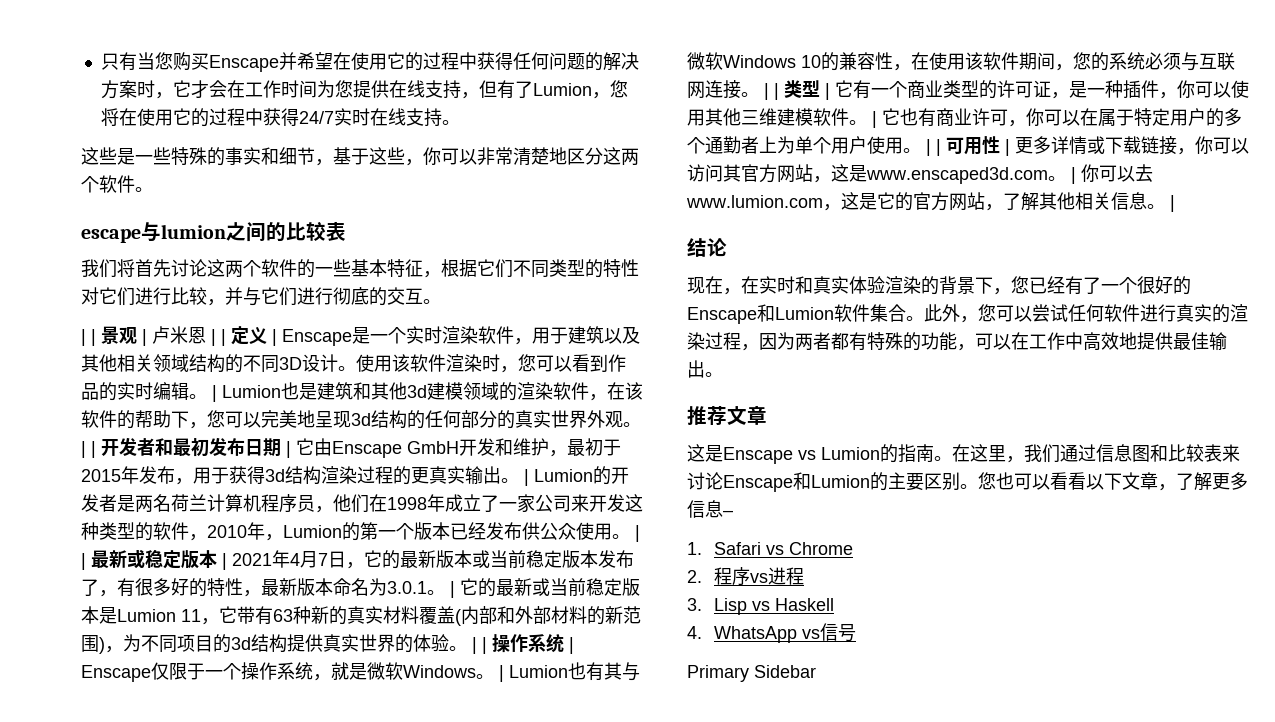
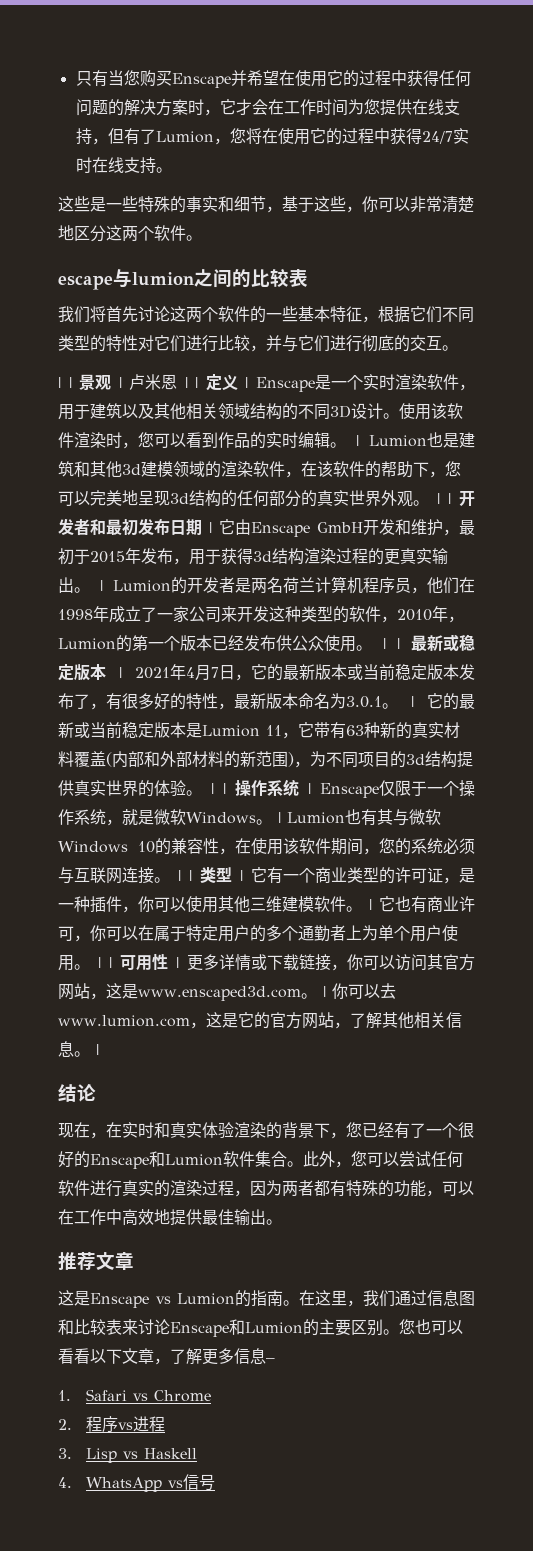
- Primary Sidebar

